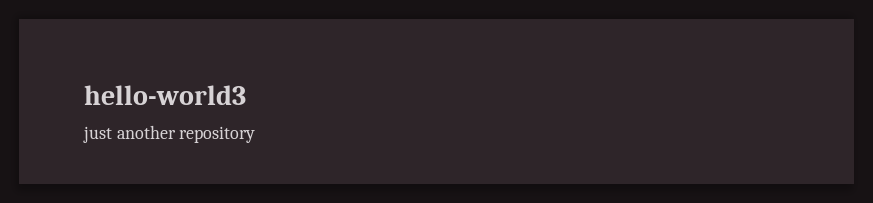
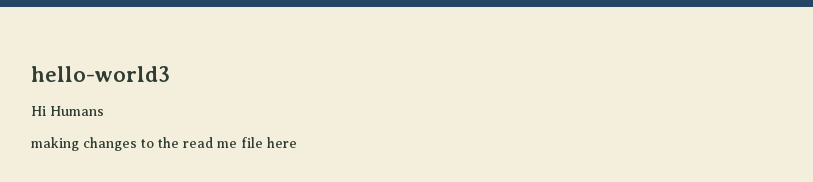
- just another repository
+ Hi Humans
+ making changes to the read me file here

